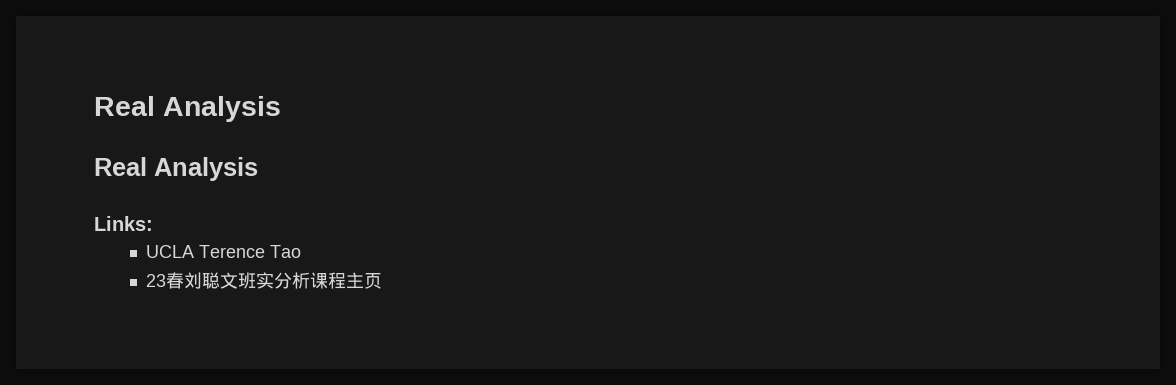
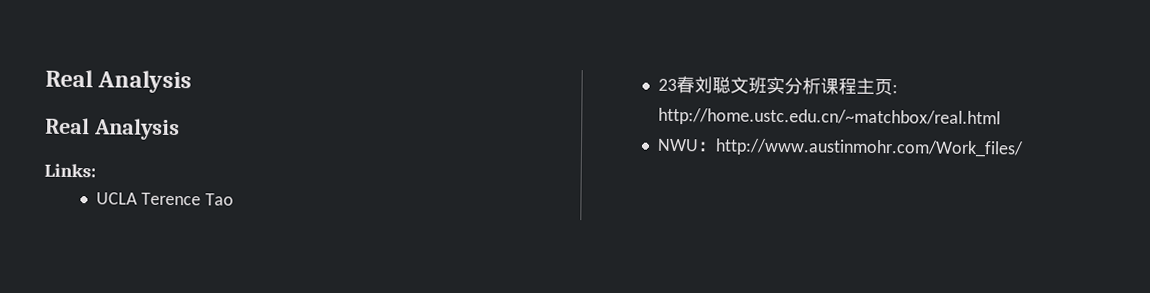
- 23春刘聪文班实分析课程主页
+ 23春刘聪文班实分析课程主页: http://home.ustc.edu.cn/~matchbox/real.html
+ NWU：http://www.austinmohr.com/Work_files/

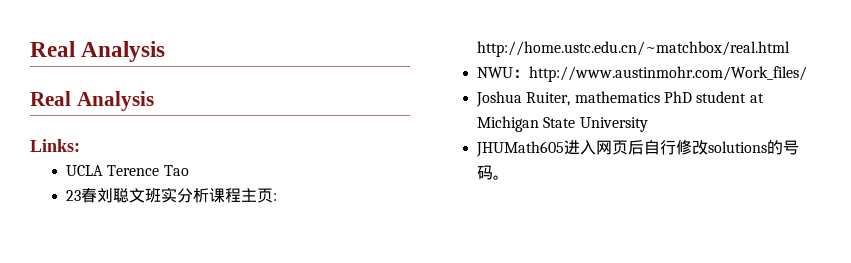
+ Joshua Ruiter, mathematics PhD student at Michigan State University
+ JHUMath605进入网页后自行修改solutions的号码。

